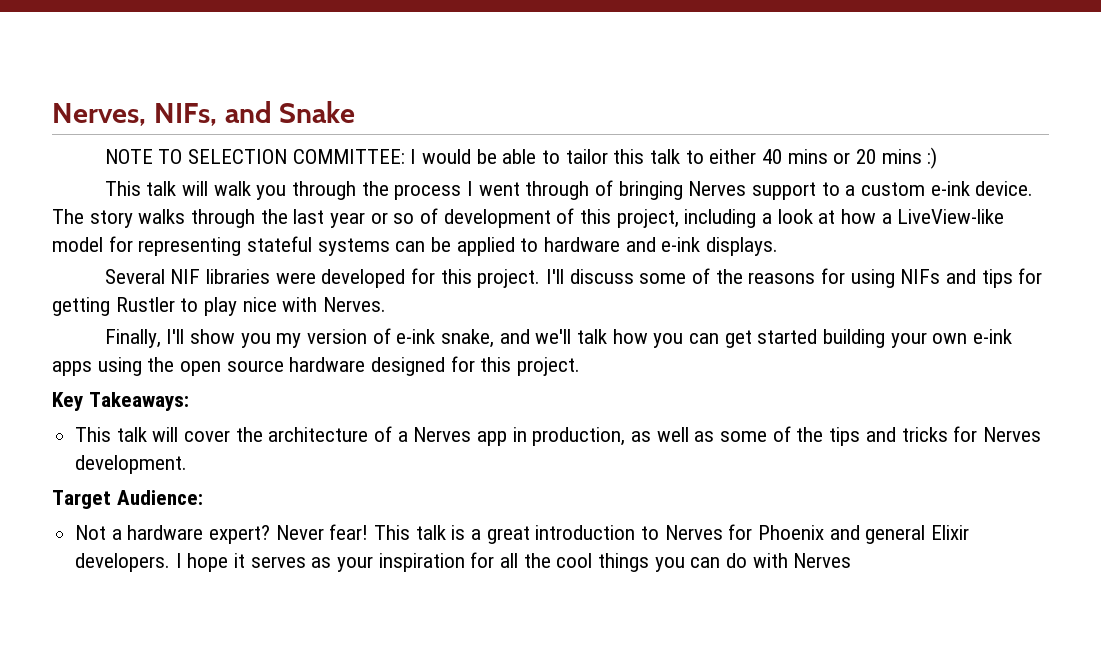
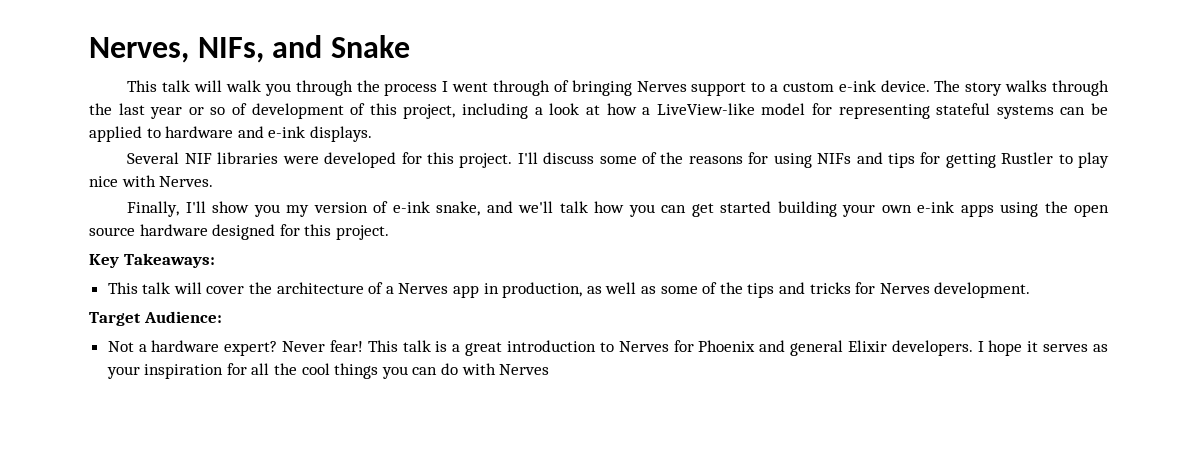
- NOTE TO SELECTION COMMITTEE: I would be able to tailor this talk to either 40 mins or 20 mins :)

